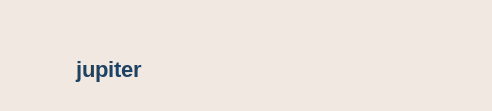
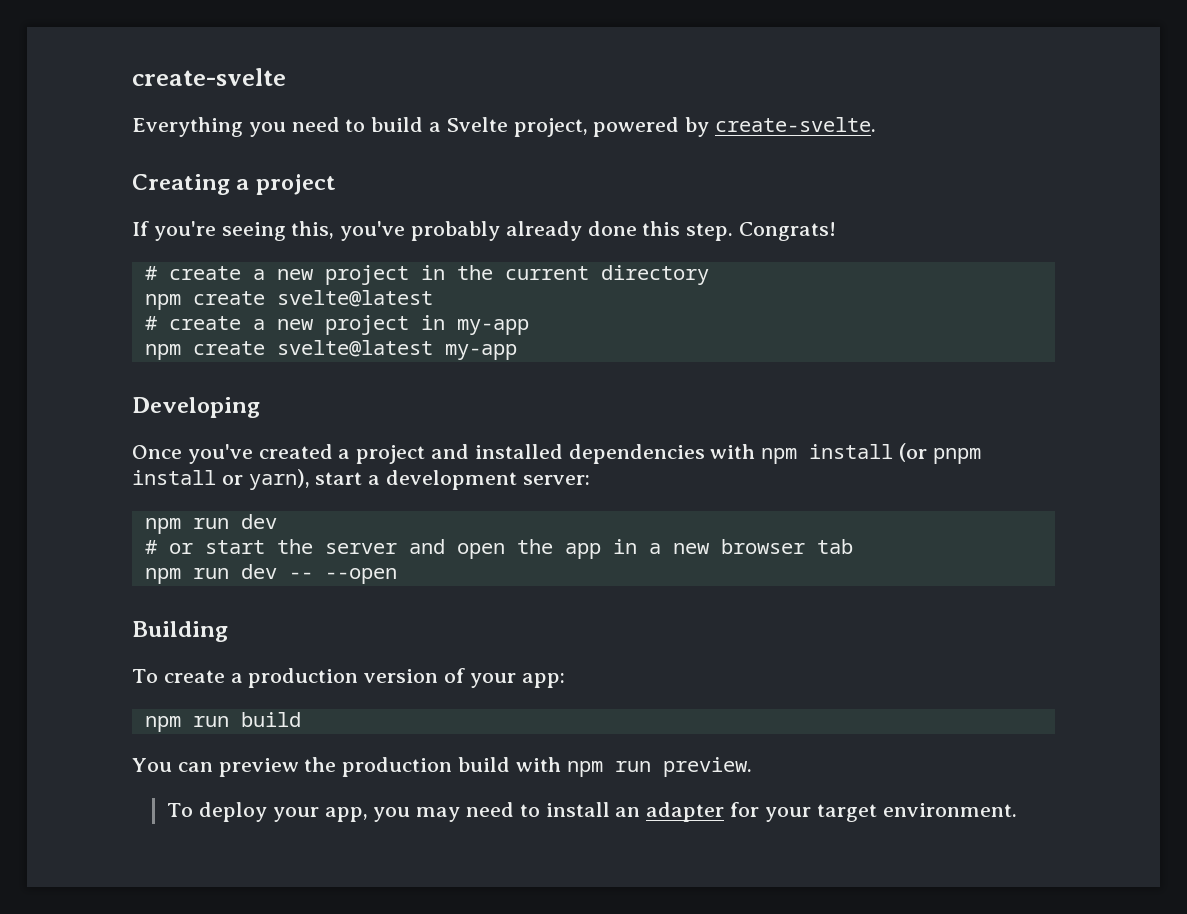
- jupiter
+ create-svelte
+ Everything you need to build a Svelte project, powered by create-svelte.
+ Creating a project
+ If you're seeing this, you've probably already done this step. Congrats!
+ # create a new project in the current directory
+ npm create svelte@latest
+ # create a new project in my-app
+ npm create svelte@latest my-app
+ Developing
+ Once you've created a project and installed dependencies with npm install (or pnpm install or yarn), start a development server:
+ npm run dev
+ # or start the server and open the app in a new browser tab
+ npm run dev -- --open
+ Building
+ To create a production version of your app:
+ npm run build
+ You can preview the production build with npm run preview.
+ To deploy your app, you may need to install an adapter for your target environment.

